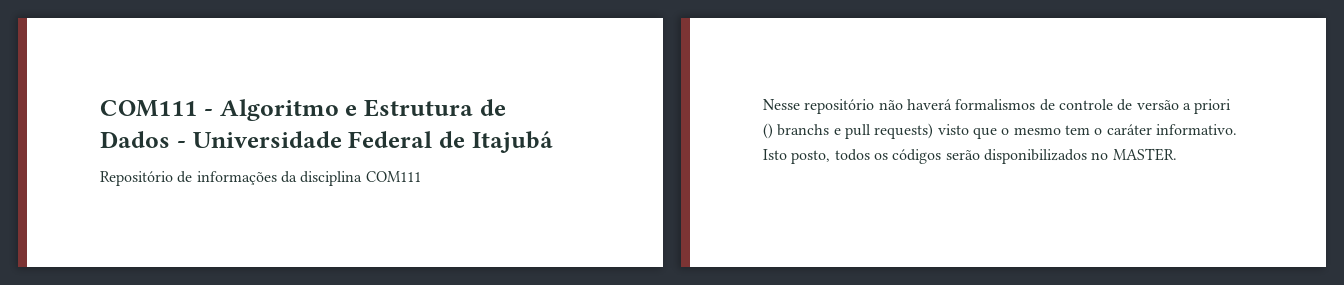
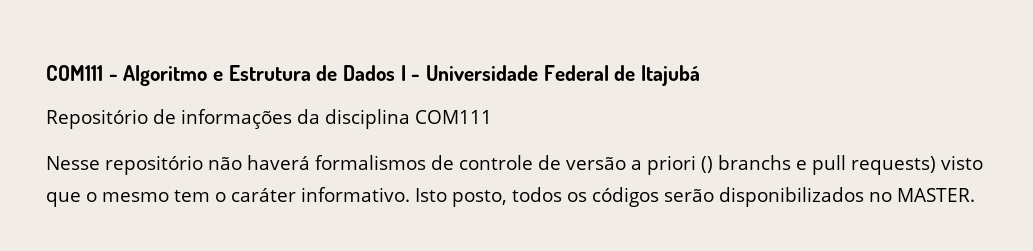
- COM111 - Algoritmo e Estrutura de Dados - Universidade Federal de Itajubá
+ COM111 - Algoritmo e Estrutura de Dados I - Universidade Federal de Itajubá

